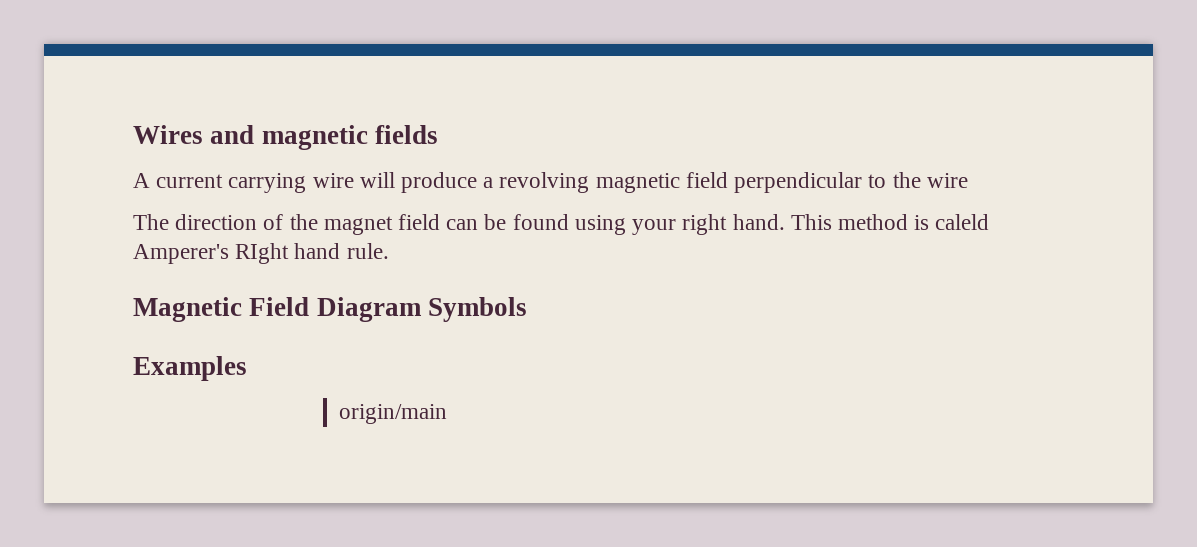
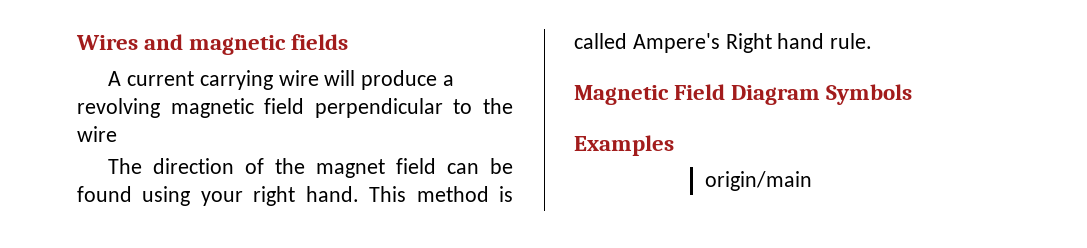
- This method is caleld Amperer's RIght hand rule.
+ This method is called Ampere's Right hand rule.

